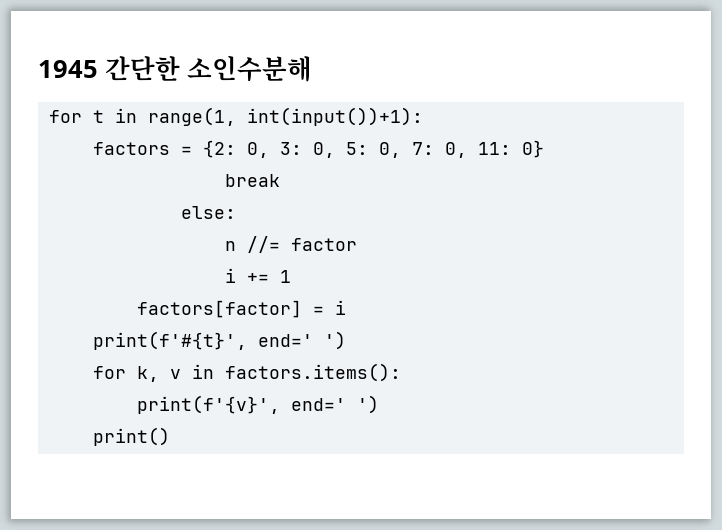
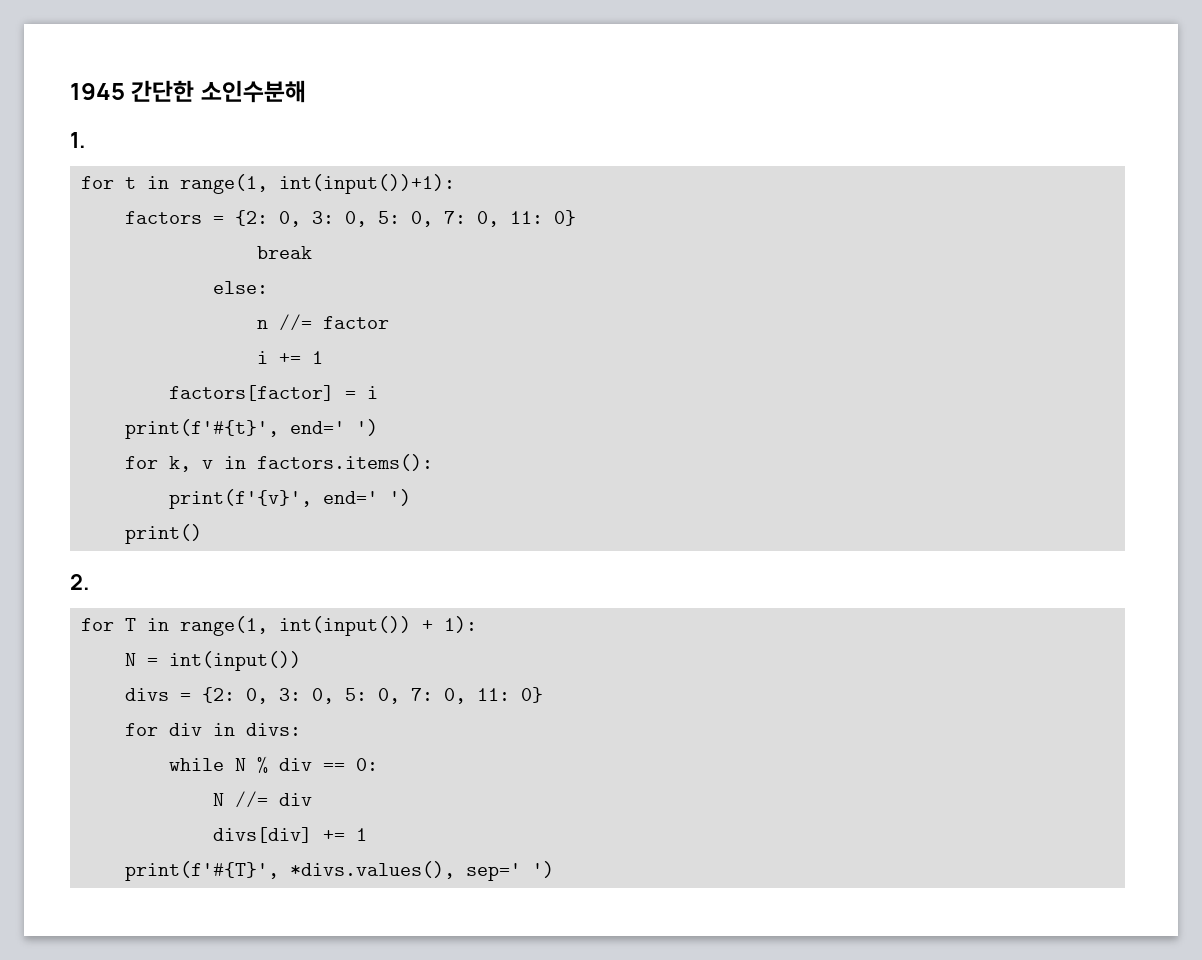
+ 1.
+ 2.
+ for T in range(1, int(input()) + 1):
+ N = int(input())
+ divs = {2: 0, 3: 0, 5: 0, 7: 0, 11: 0}
+ for div in divs:
+ while N % div == 0:
+ N //= div
+ divs[div] += 1
+ print(f'#{T}', *divs.values(), sep=' ')

